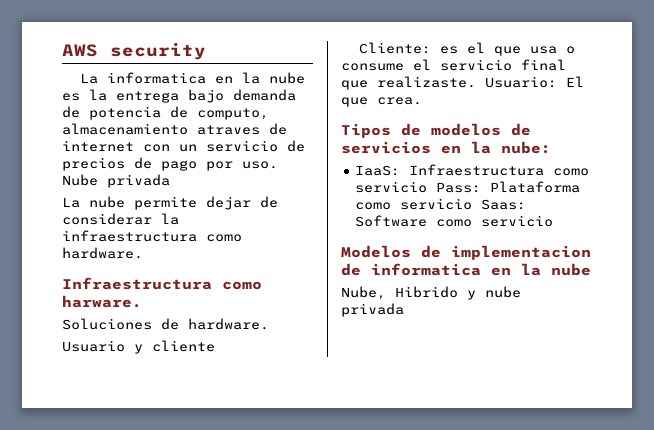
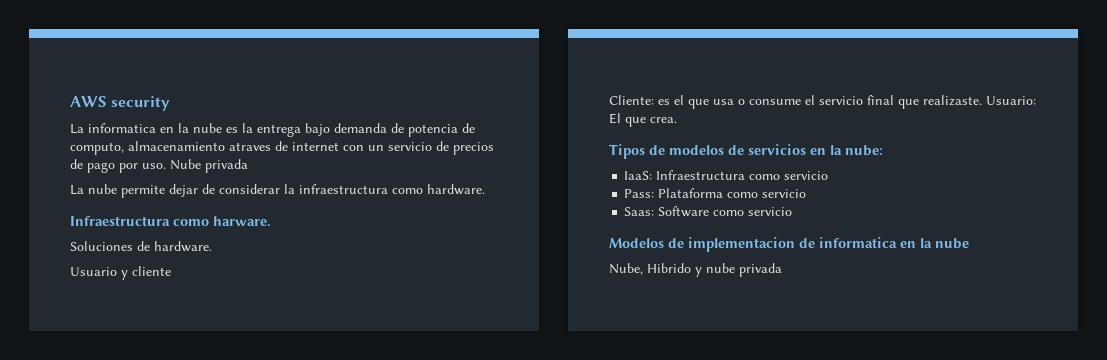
- IaaS: Infraestructura como servicio Pass: Plataforma como servicio Saas: Software como servicio
+ IaaS: Infraestructura como servicio
+ Pass: Plataforma como servicio
+ Saas: Software como servicio

